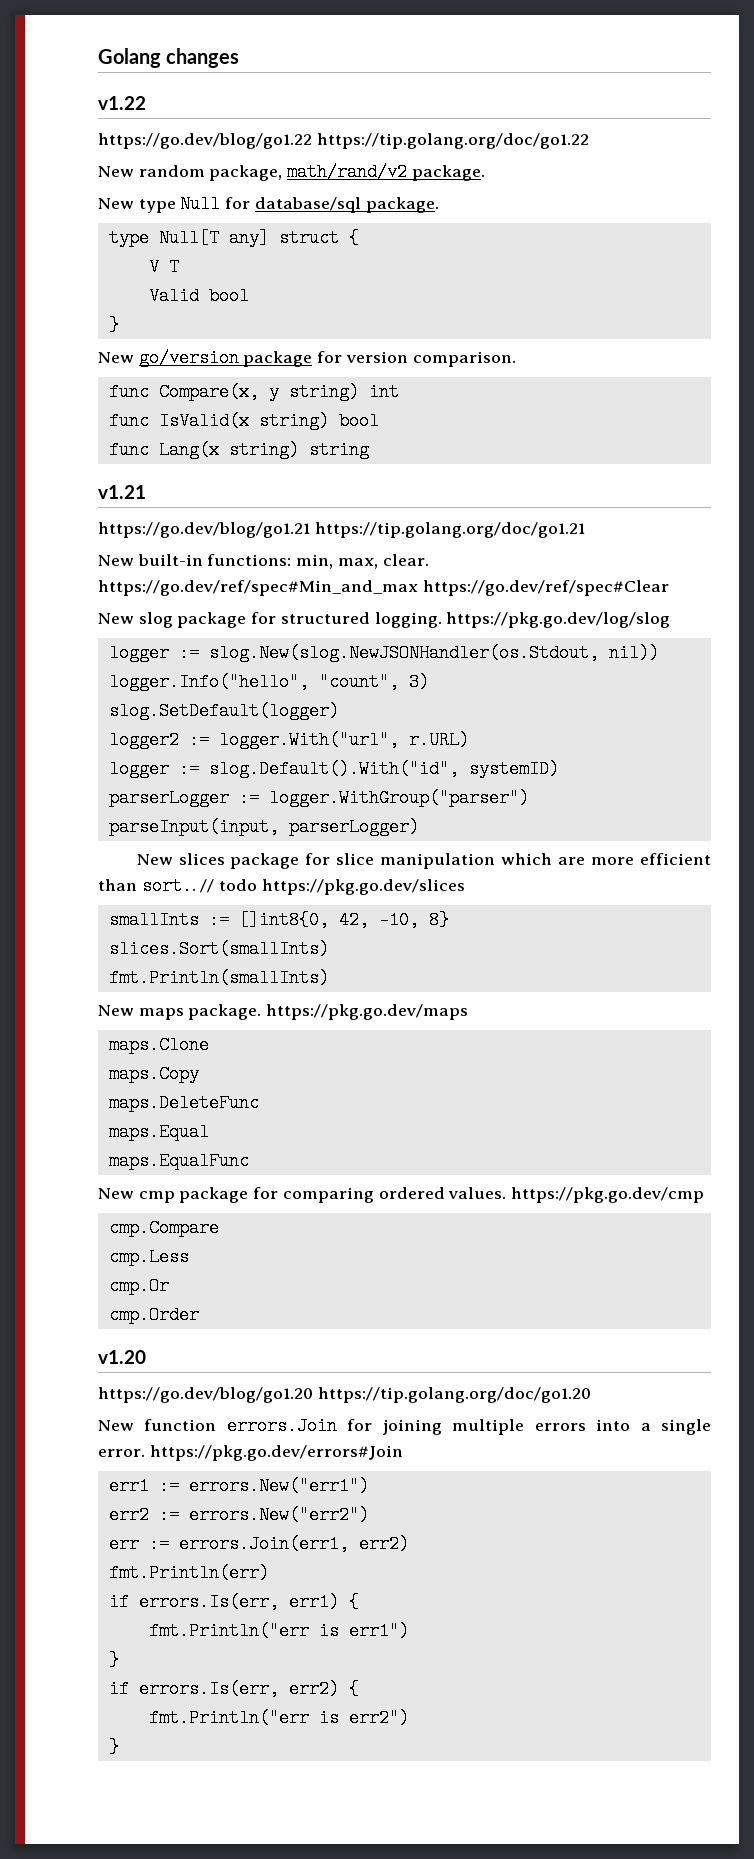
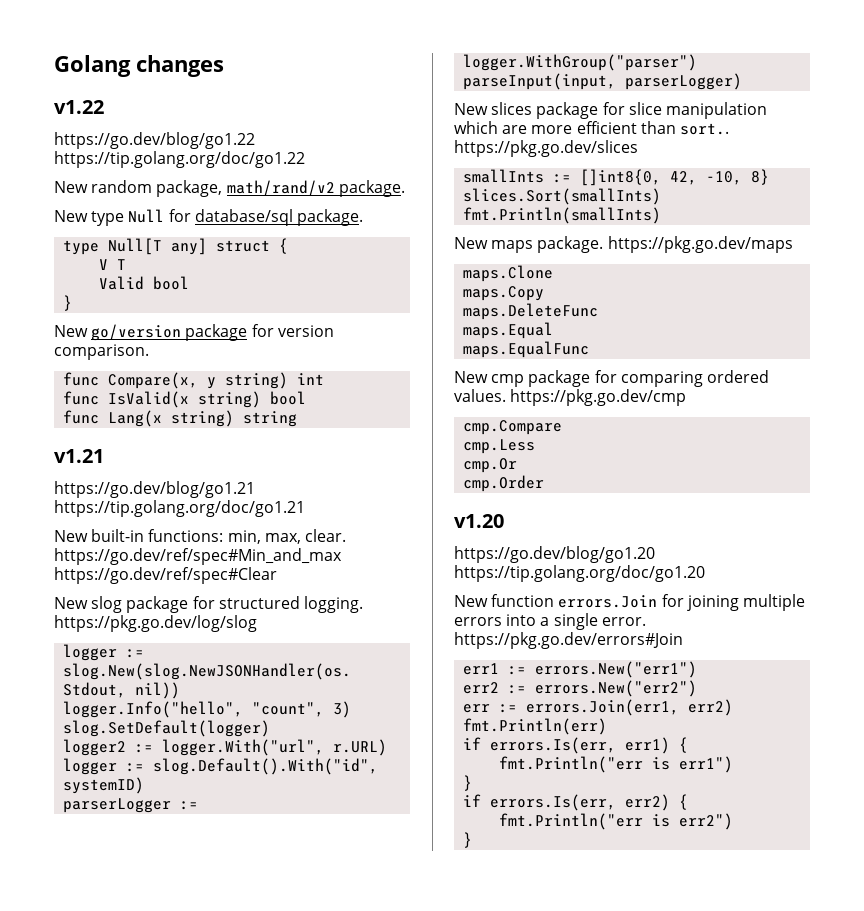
- New slices package for slice manipulation which are more efficient than sort.. // todo https://pkg.go.dev/slices
+ New slices package for slice manipulation which are more efficient than sort.. https://pkg.go.dev/slices

